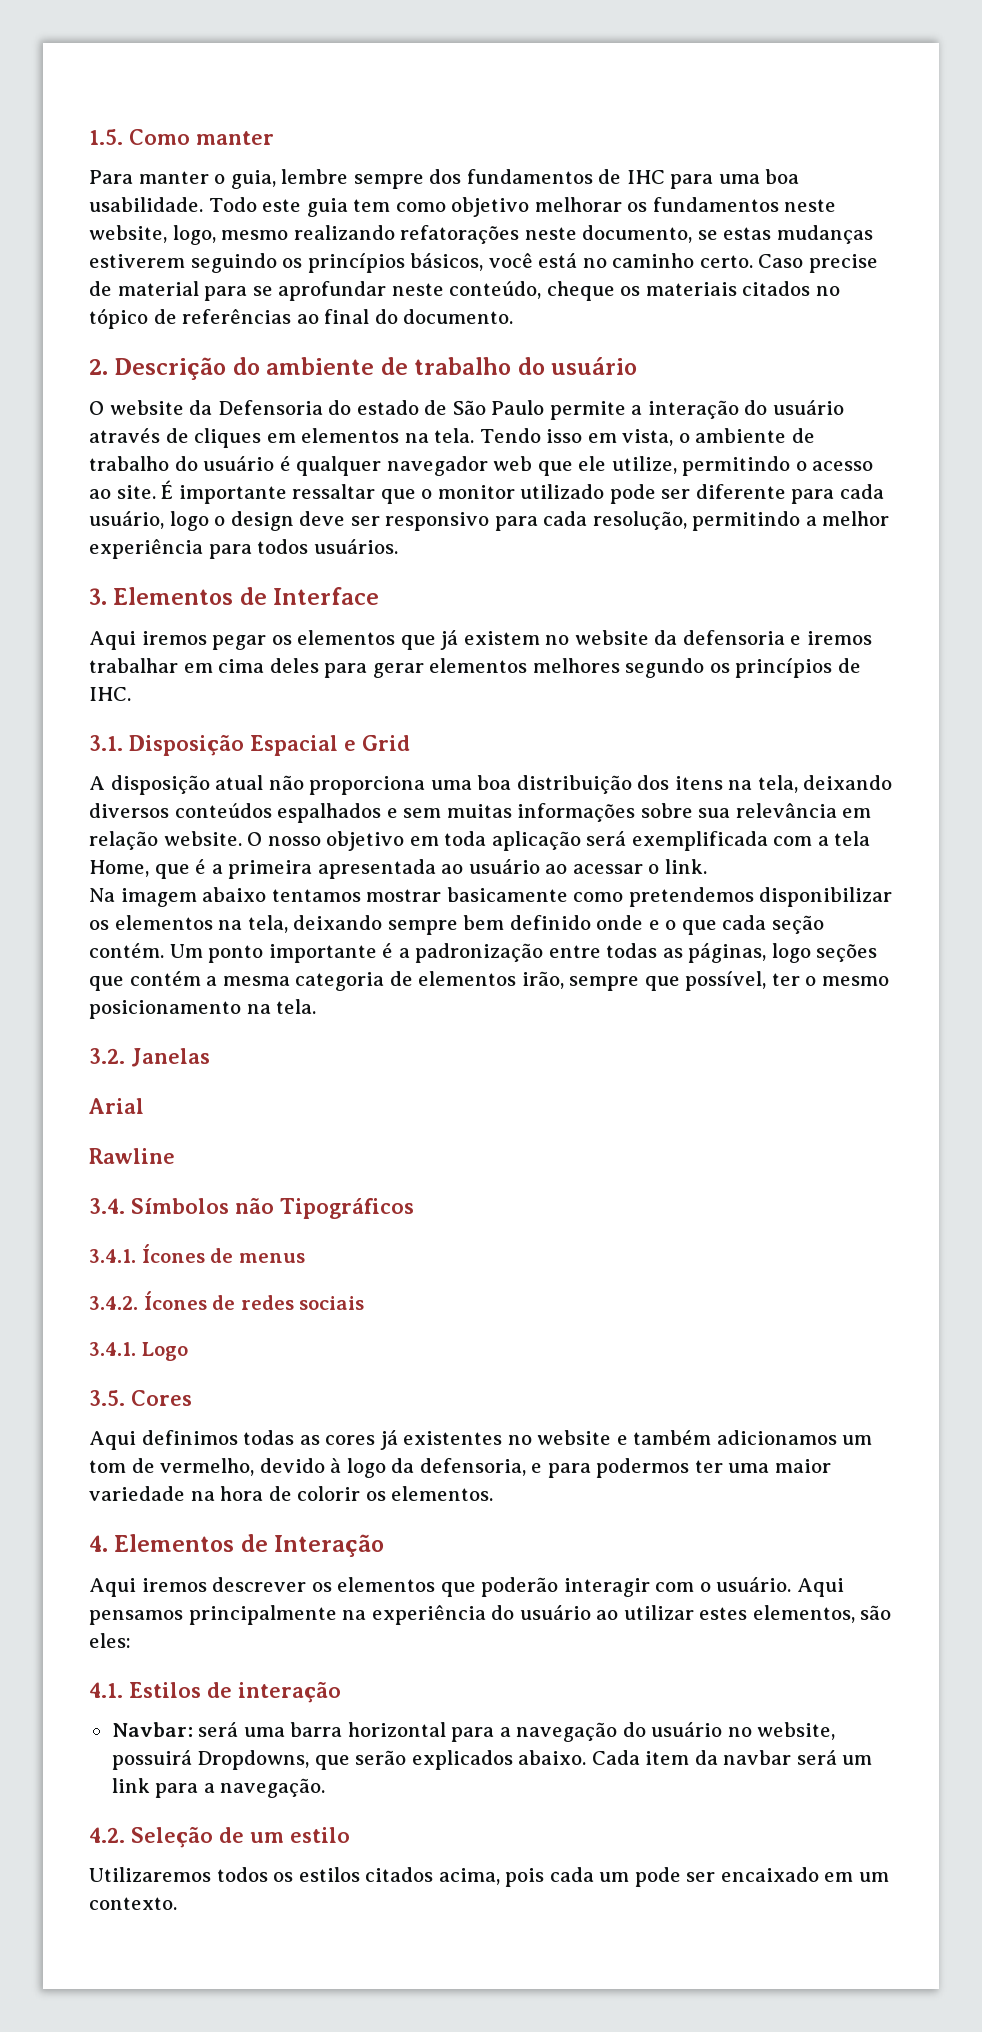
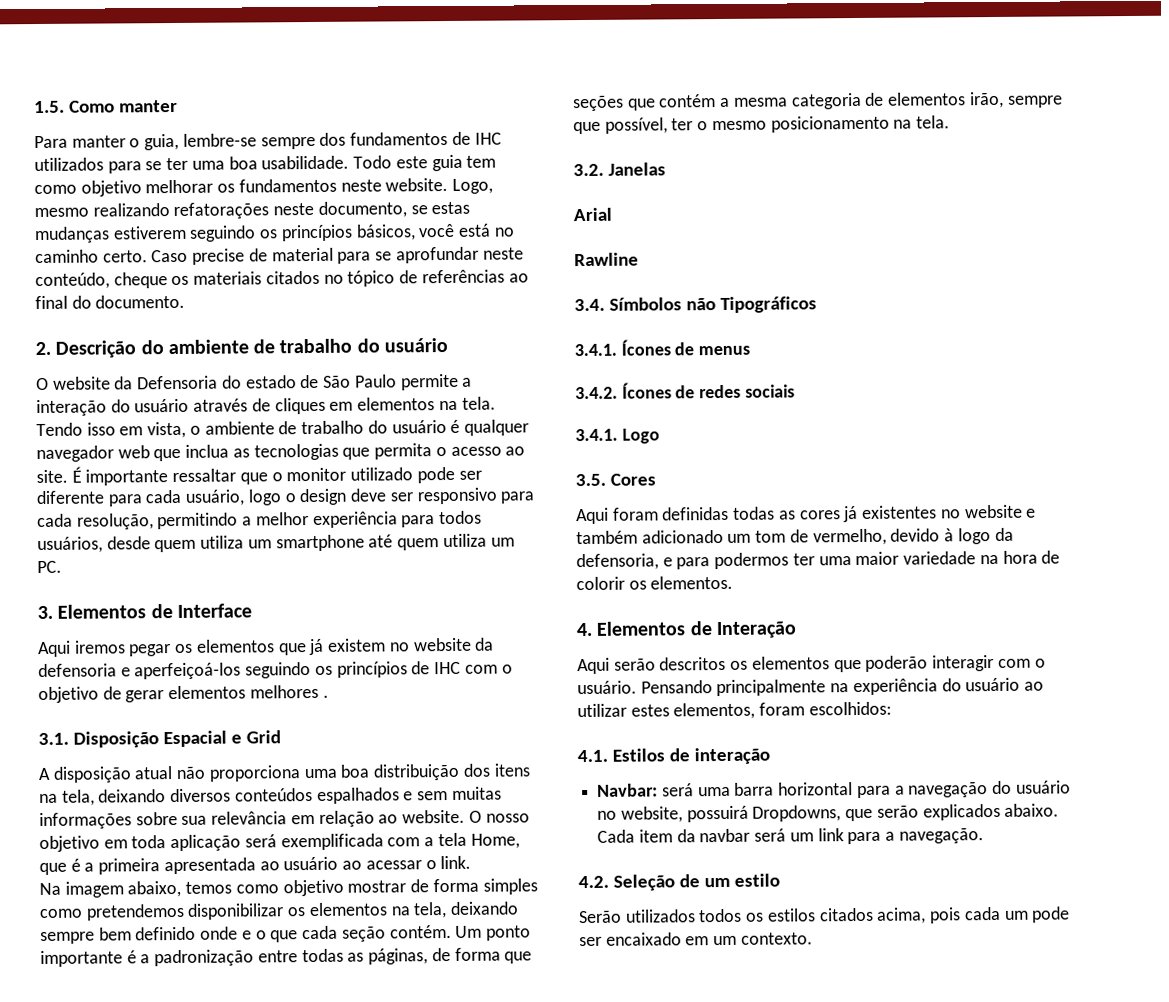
- Para manter o guia, lembre sempre dos fundamentos de IHC para uma boa usabilidade.
+ Para manter o guia, lembre-se sempre dos fundamentos de IHC utilizados para se ter uma boa usabilidade.
- Todo este guia tem como objetivo melhorar os fundamentos neste website, logo, mesmo realizando refatorações neste documento, se estas mudanças estiverem seguindo os princípios básicos, você está no caminho certo.
+ Todo este guia tem como objetivo melhorar os fundamentos neste website. Logo, mesmo realizando refatorações neste documento, se estas mudanças estiverem seguindo os princípios básicos, você está no caminho certo.
- Tendo isso em vista, o ambiente de trabalho do usuário é qualquer navegador web que ele utilize, permitindo o acesso ao site.
+ Tendo isso em vista, o ambiente de trabalho do usuário é qualquer navegador web que inclua as tecnologias que permita o acesso ao site.
- É importante ressaltar que o monitor utilizado pode ser diferente para cada usuário, logo o design deve ser responsivo para cada resolução, permitindo a melhor experiência para todos usuários.
+ É importante ressaltar que o monitor utilizado pode ser diferente para cada usuário, logo o design deve ser responsivo para cada resolução, permitindo a melhor experiência para todos usuários, desde quem utiliza um smartphone até quem utiliza um PC.
- Aqui iremos pegar os elementos que já existem no website da defensoria e iremos trabalhar em cima deles para gerar elementos melhores segundo os princípios de IHC.
+ Aqui iremos pegar os elementos que já existem no website da defensoria e aperfeiçoá-los seguindo os princípios de IHC com o objetivo de gerar elementos melhores .
- A disposição atual não proporciona uma boa distribuição dos itens na tela, deixando diversos conteúdos espalhados e sem muitas informações sobre sua relevância em relação website.
+ A disposição atual não proporciona uma boa distribuição dos itens na tela, deixando diversos conteúdos espalhados e sem muitas informações sobre sua relevância em relação ao website.
- Na imagem abaixo tentamos mostrar basicamente como pretendemos disponibilizar os elementos na tela, deixando sempre bem definido onde e o que cada seção contém.
+ Na imagem abaixo, temos como objetivo mostrar de forma simples como pretendemos disponibilizar os elementos na tela, deixando sempre bem definido onde e o que cada seção contém.
- Um ponto importante é a padronização entre todas as páginas, logo seções que contém a mesma categoria de elementos irão, sempre que possível, ter o mesmo posicionamento na tela.
+ Um ponto importante é a padronização entre todas as páginas, de forma que seções que contém a mesma categoria de elementos irão, sempre que possível, ter o mesmo posicionamento na tela.
- Aqui definimos todas as cores já existentes no website e também adicionamos um tom de vermelho, devido à logo da defensoria, e para podermos ter uma maior variedade na hora de colorir os elementos.
+ Aqui foram definidas todas as cores já existentes no website e também adicionado um tom de vermelho, devido à logo da defensoria, e para podermos ter uma maior variedade na hora de colorir os elementos.
- Aqui iremos descrever os elementos que poderão interagir com o usuário.
+ Aqui serão descritos os elementos que poderão interagir com o usuário.
- Aqui pensamos principalmente na experiência do usuário ao utilizar estes elementos, são eles:
+ Pensando principalmente na experiência do usuário ao utilizar estes elementos, foram escolhidos:
- Utilizaremos todos os estilos citados acima, pois cada um pode ser encaixado em um contexto.
+ Serão utilizados todos os estilos citados acima, pois cada um pode ser encaixado em um contexto.

